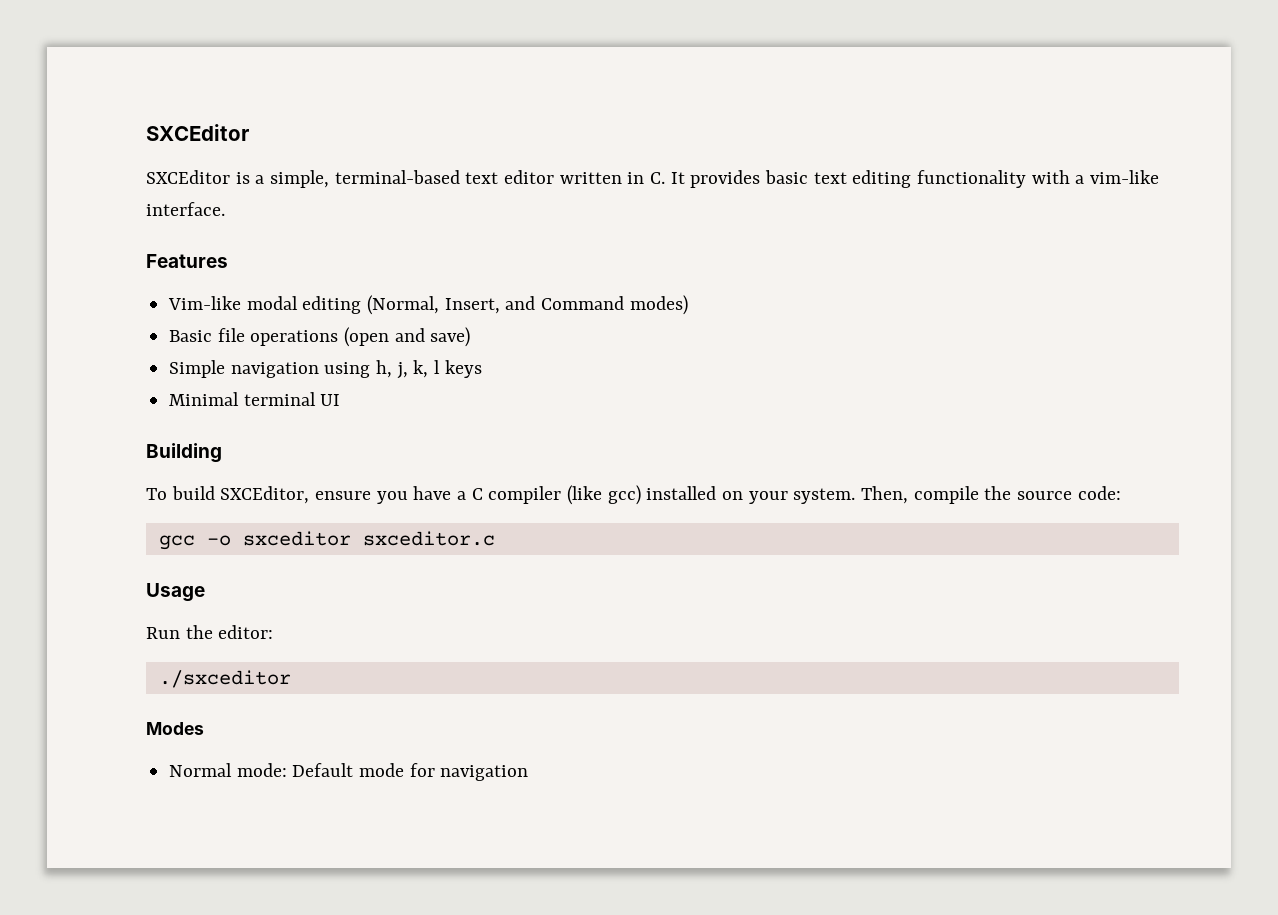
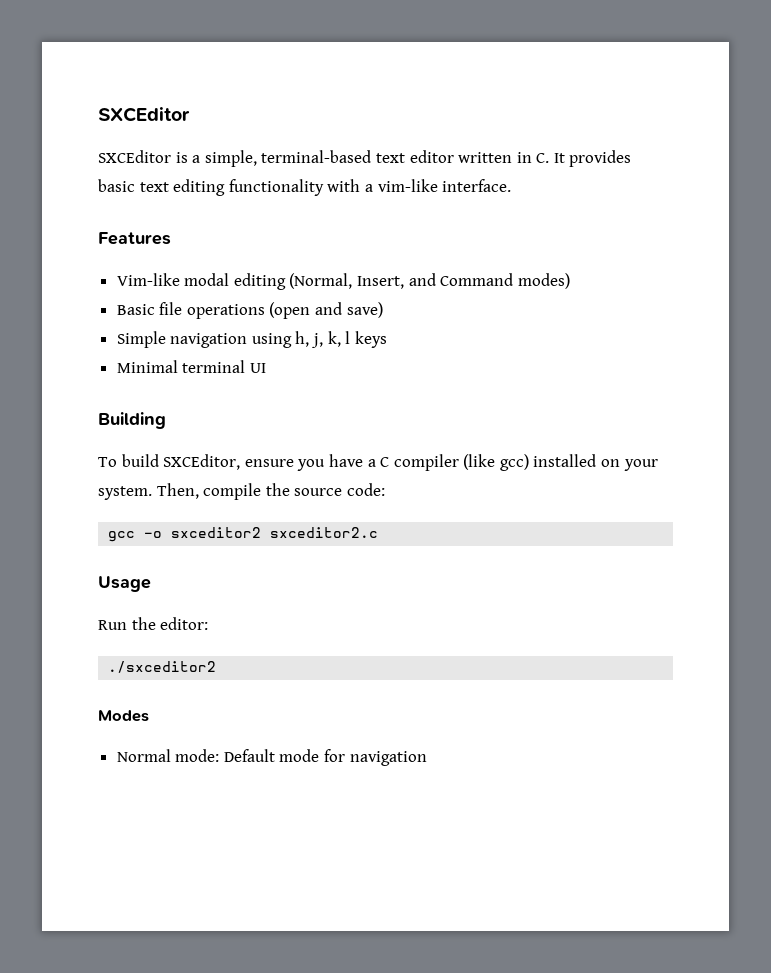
- gcc -o sxceditor sxceditor.c
+ gcc -o sxceditor2 sxceditor2.c
- ./sxceditor
+ ./sxceditor2

